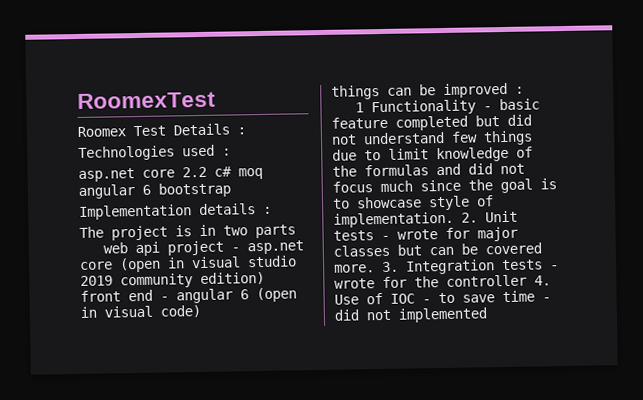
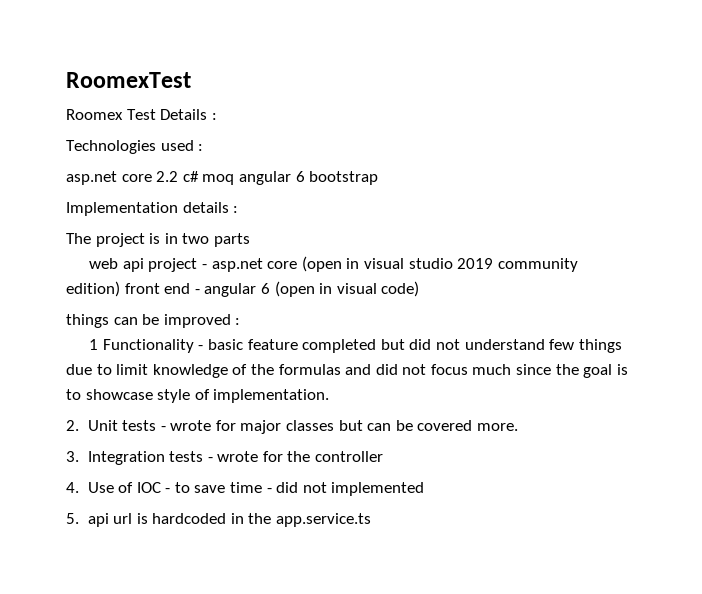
- 1 Functionality - basic feature completed but did not understand few things due to limit knowledge of the formulas and did not focus much since the goal is to showcase style of implementation. 2. Unit tests - wrote for major classes but can be covered more. 3. Integration tests - wrote for the controller 4. Use of IOC - to save time - did not implemented
+ 1 Functionality - basic feature completed but did not understand few things due to limit knowledge of the formulas and did not focus much since the goal is to showcase style of implementation.
+ 2. Unit tests - wrote for major classes but can be covered more.
+ 3. Integration tests - wrote for the controller
+ 4. Use of IOC - to save time - did not implemented
+ 5. api url is hardcoded in the app.service.ts

